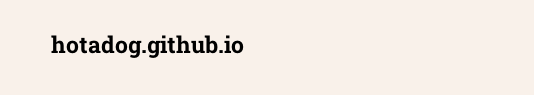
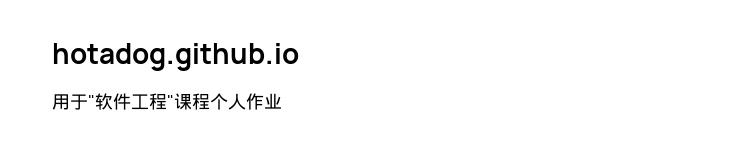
+ 用于"软件工程"课程个人作业

